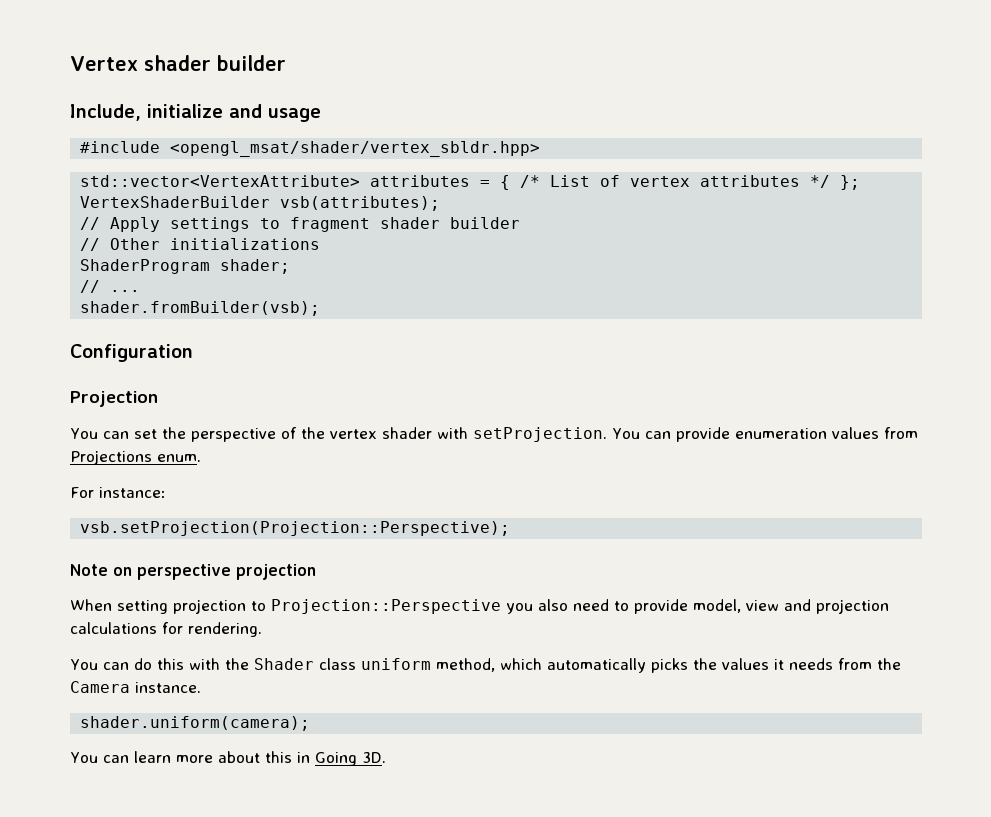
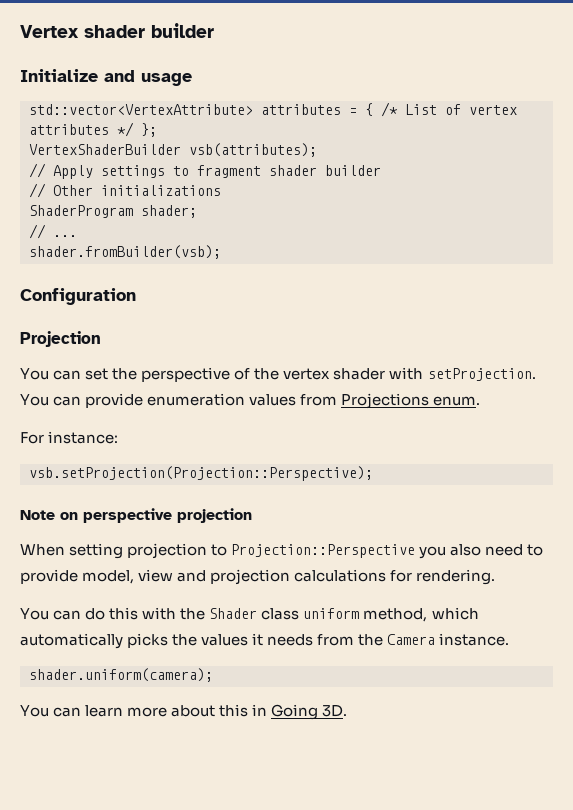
- Include, initialize and usage
+ Initialize and usage
- #include <opengl_msat/shader/vertex_sbldr.hpp>

